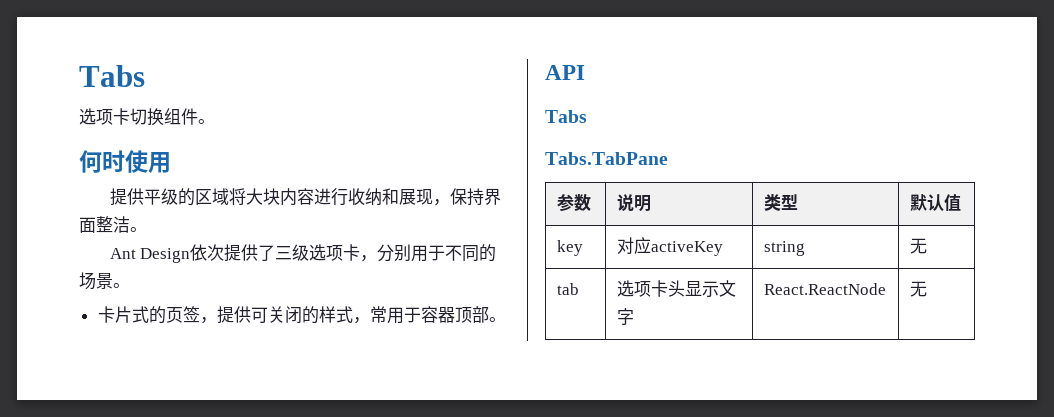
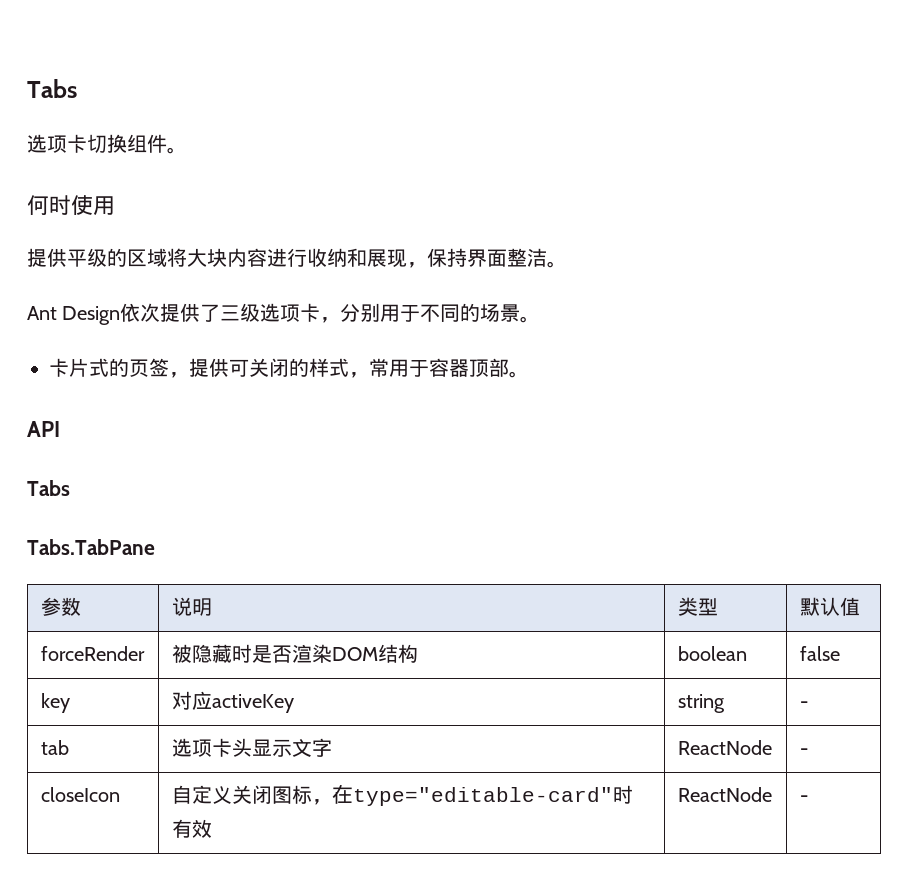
+ forceRender | 被隐藏时是否渲染DOM结构 | boolean | false
- key | 对应activeKey | string | 无
+ key | 对应activeKey | string | -
- tab | 选项卡头显示文字 | React.ReactNode | 无
+ tab | 选项卡头显示文字 | ReactNode | -
+ closeIcon | 自定义关闭图标，在type="editable-card"时有效 | ReactNode | -

